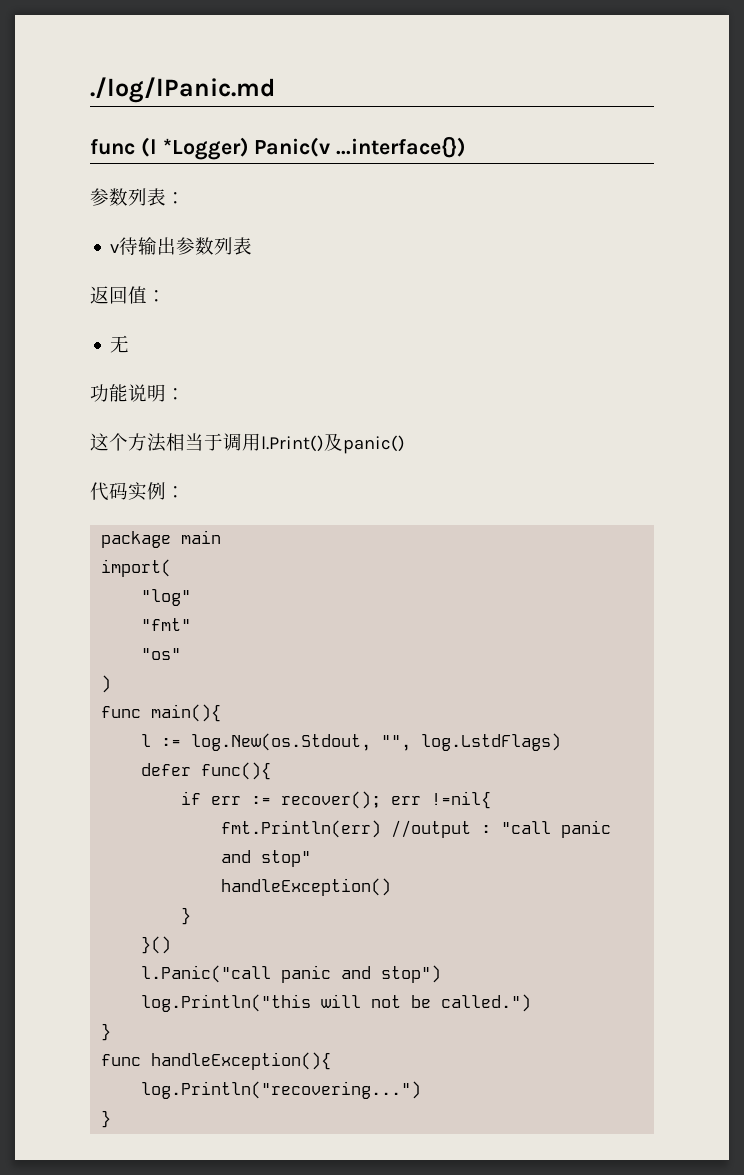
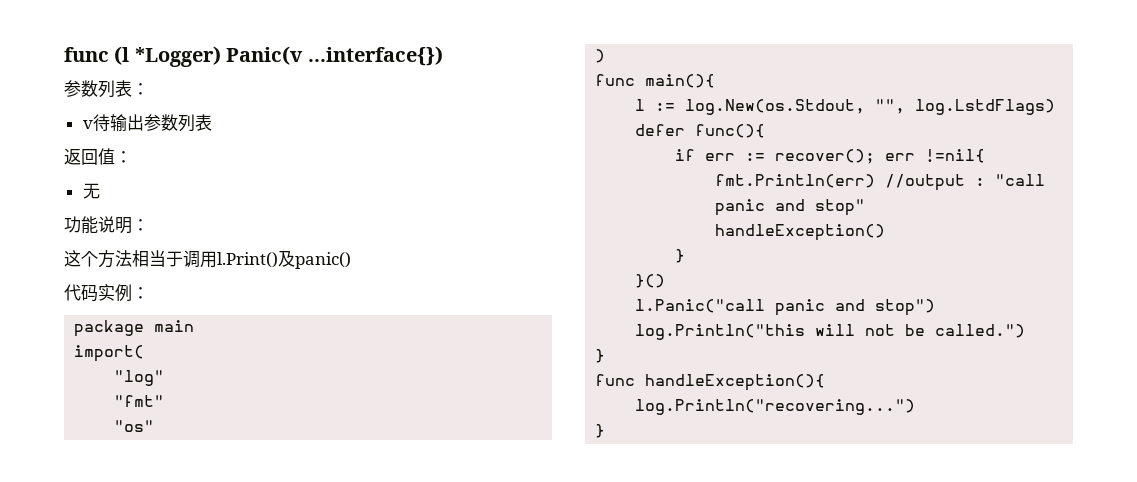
- ./log/lPanic.md

